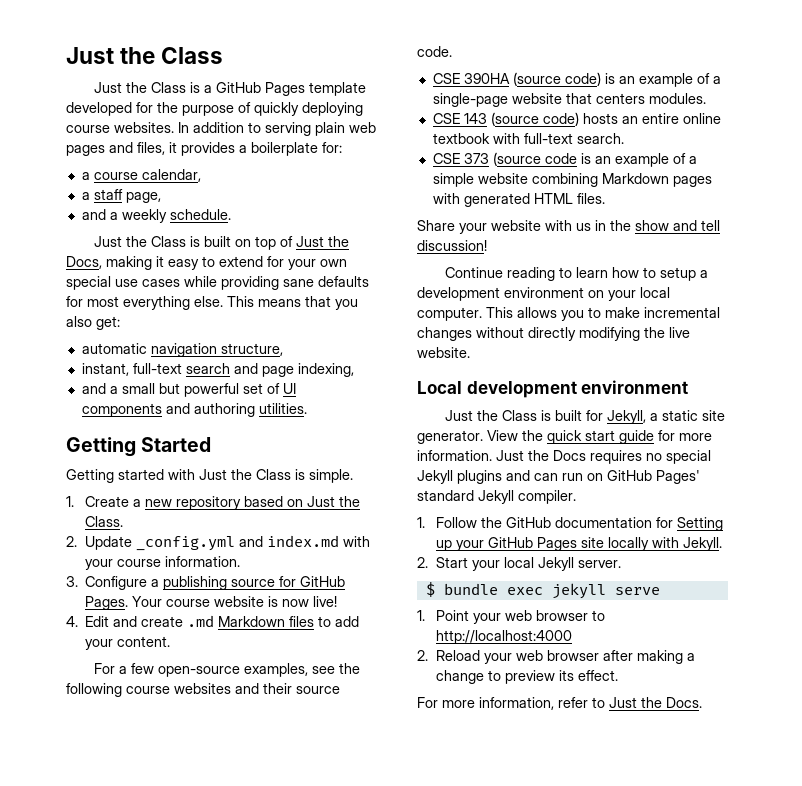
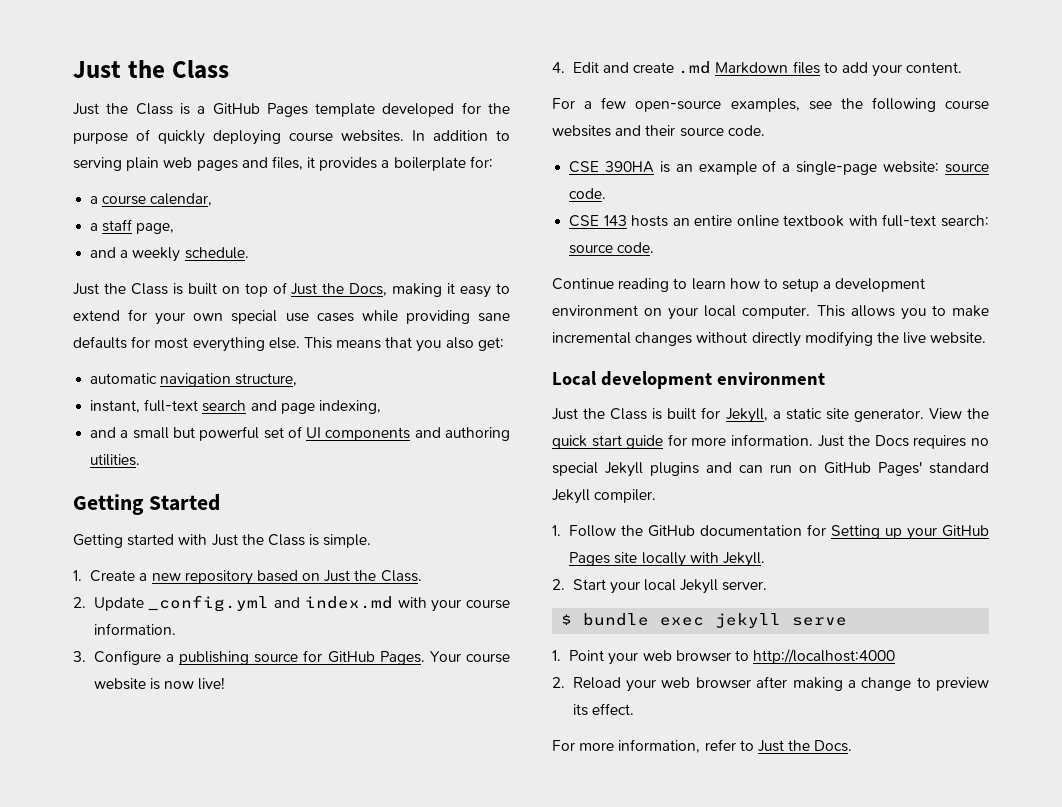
- CSE 390HA (source code) is an example of a single-page website that centers modules.
+ CSE 390HA is an example of a single-page website: source code.
- CSE 143 (source code) hosts an entire online textbook with full-text search.
- CSE 373 (source code is an example of a simple website combining Markdown pages with generated HTML files.
- Share your website with us in the show and tell discussion!
+ CSE 143 hosts an entire online textbook with full-text search: source code.

